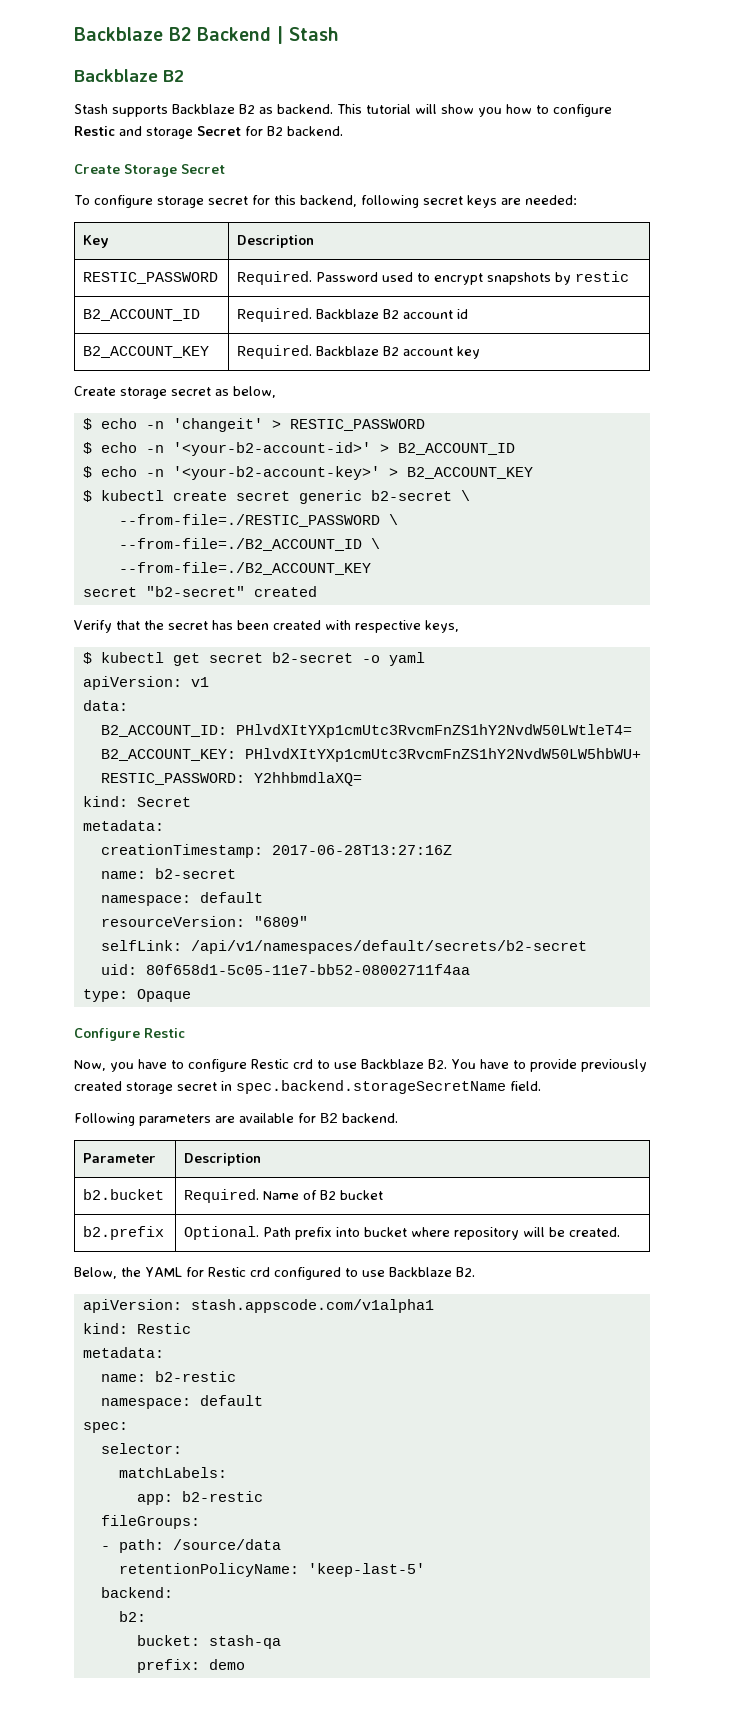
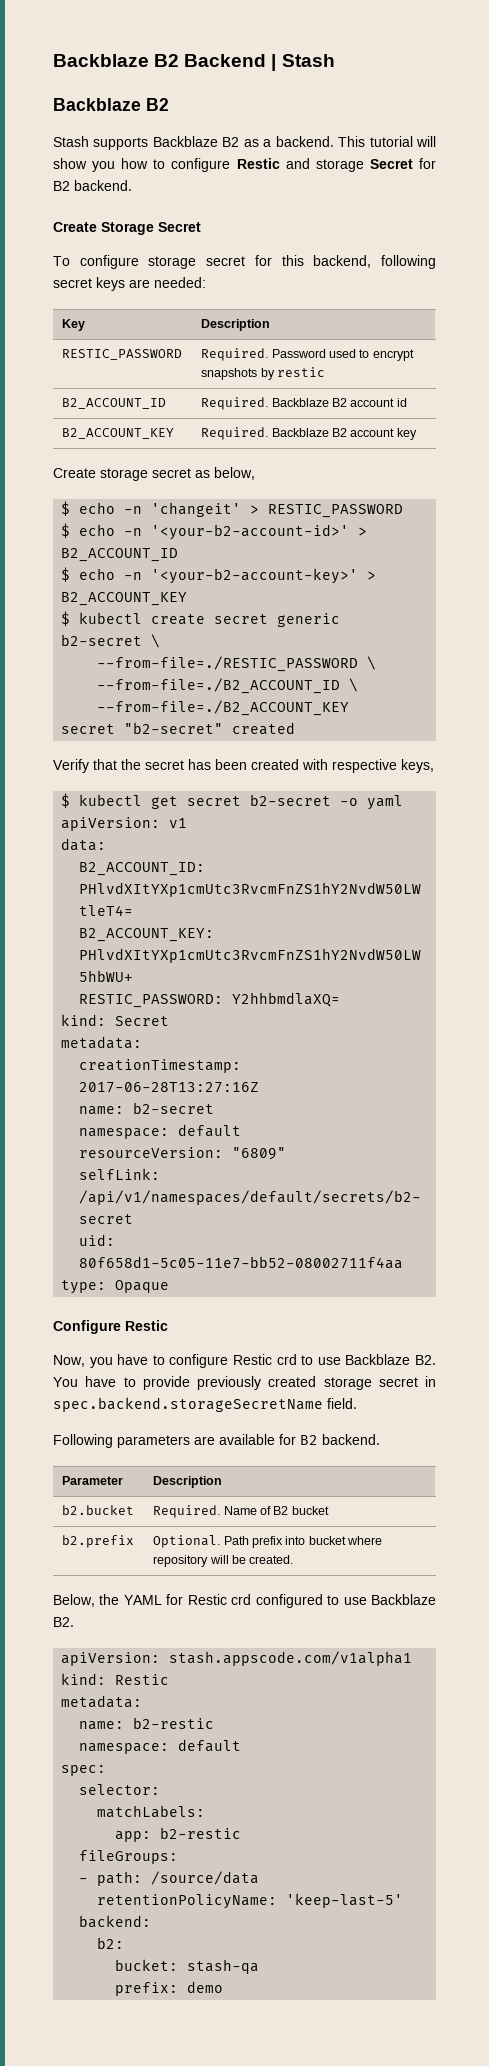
- Stash supports Backblaze B2 as backend.
+ Stash supports Backblaze B2 as a backend.

